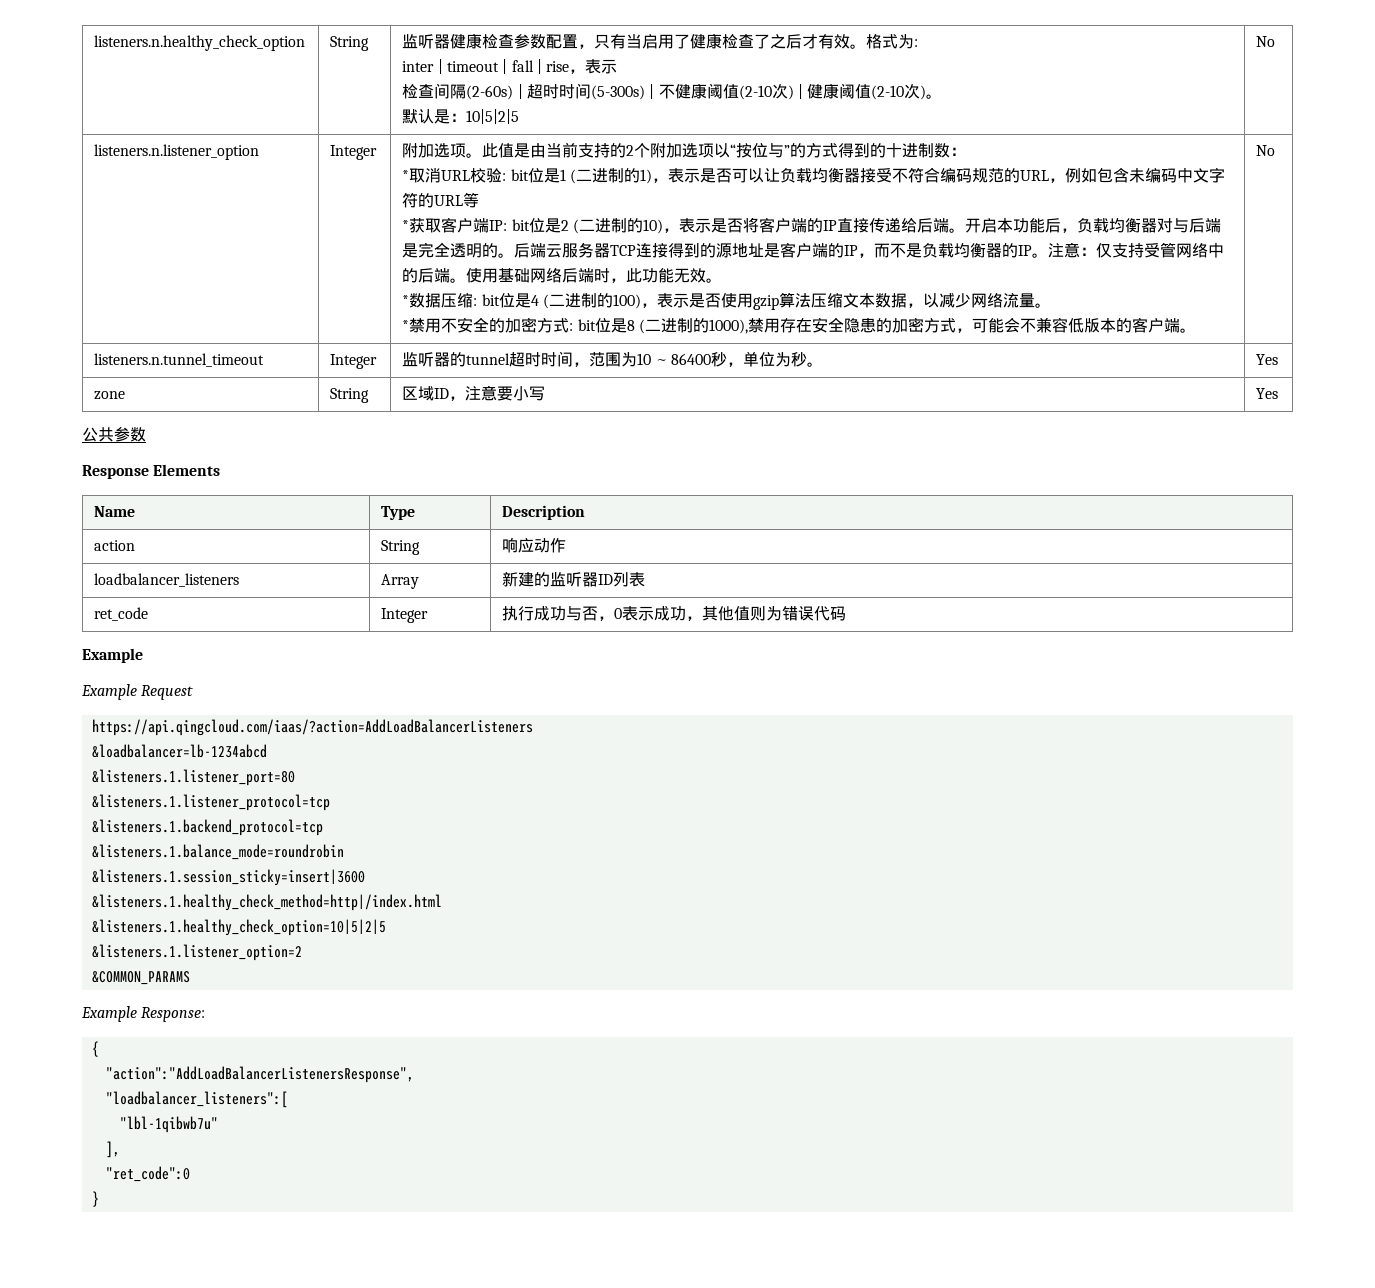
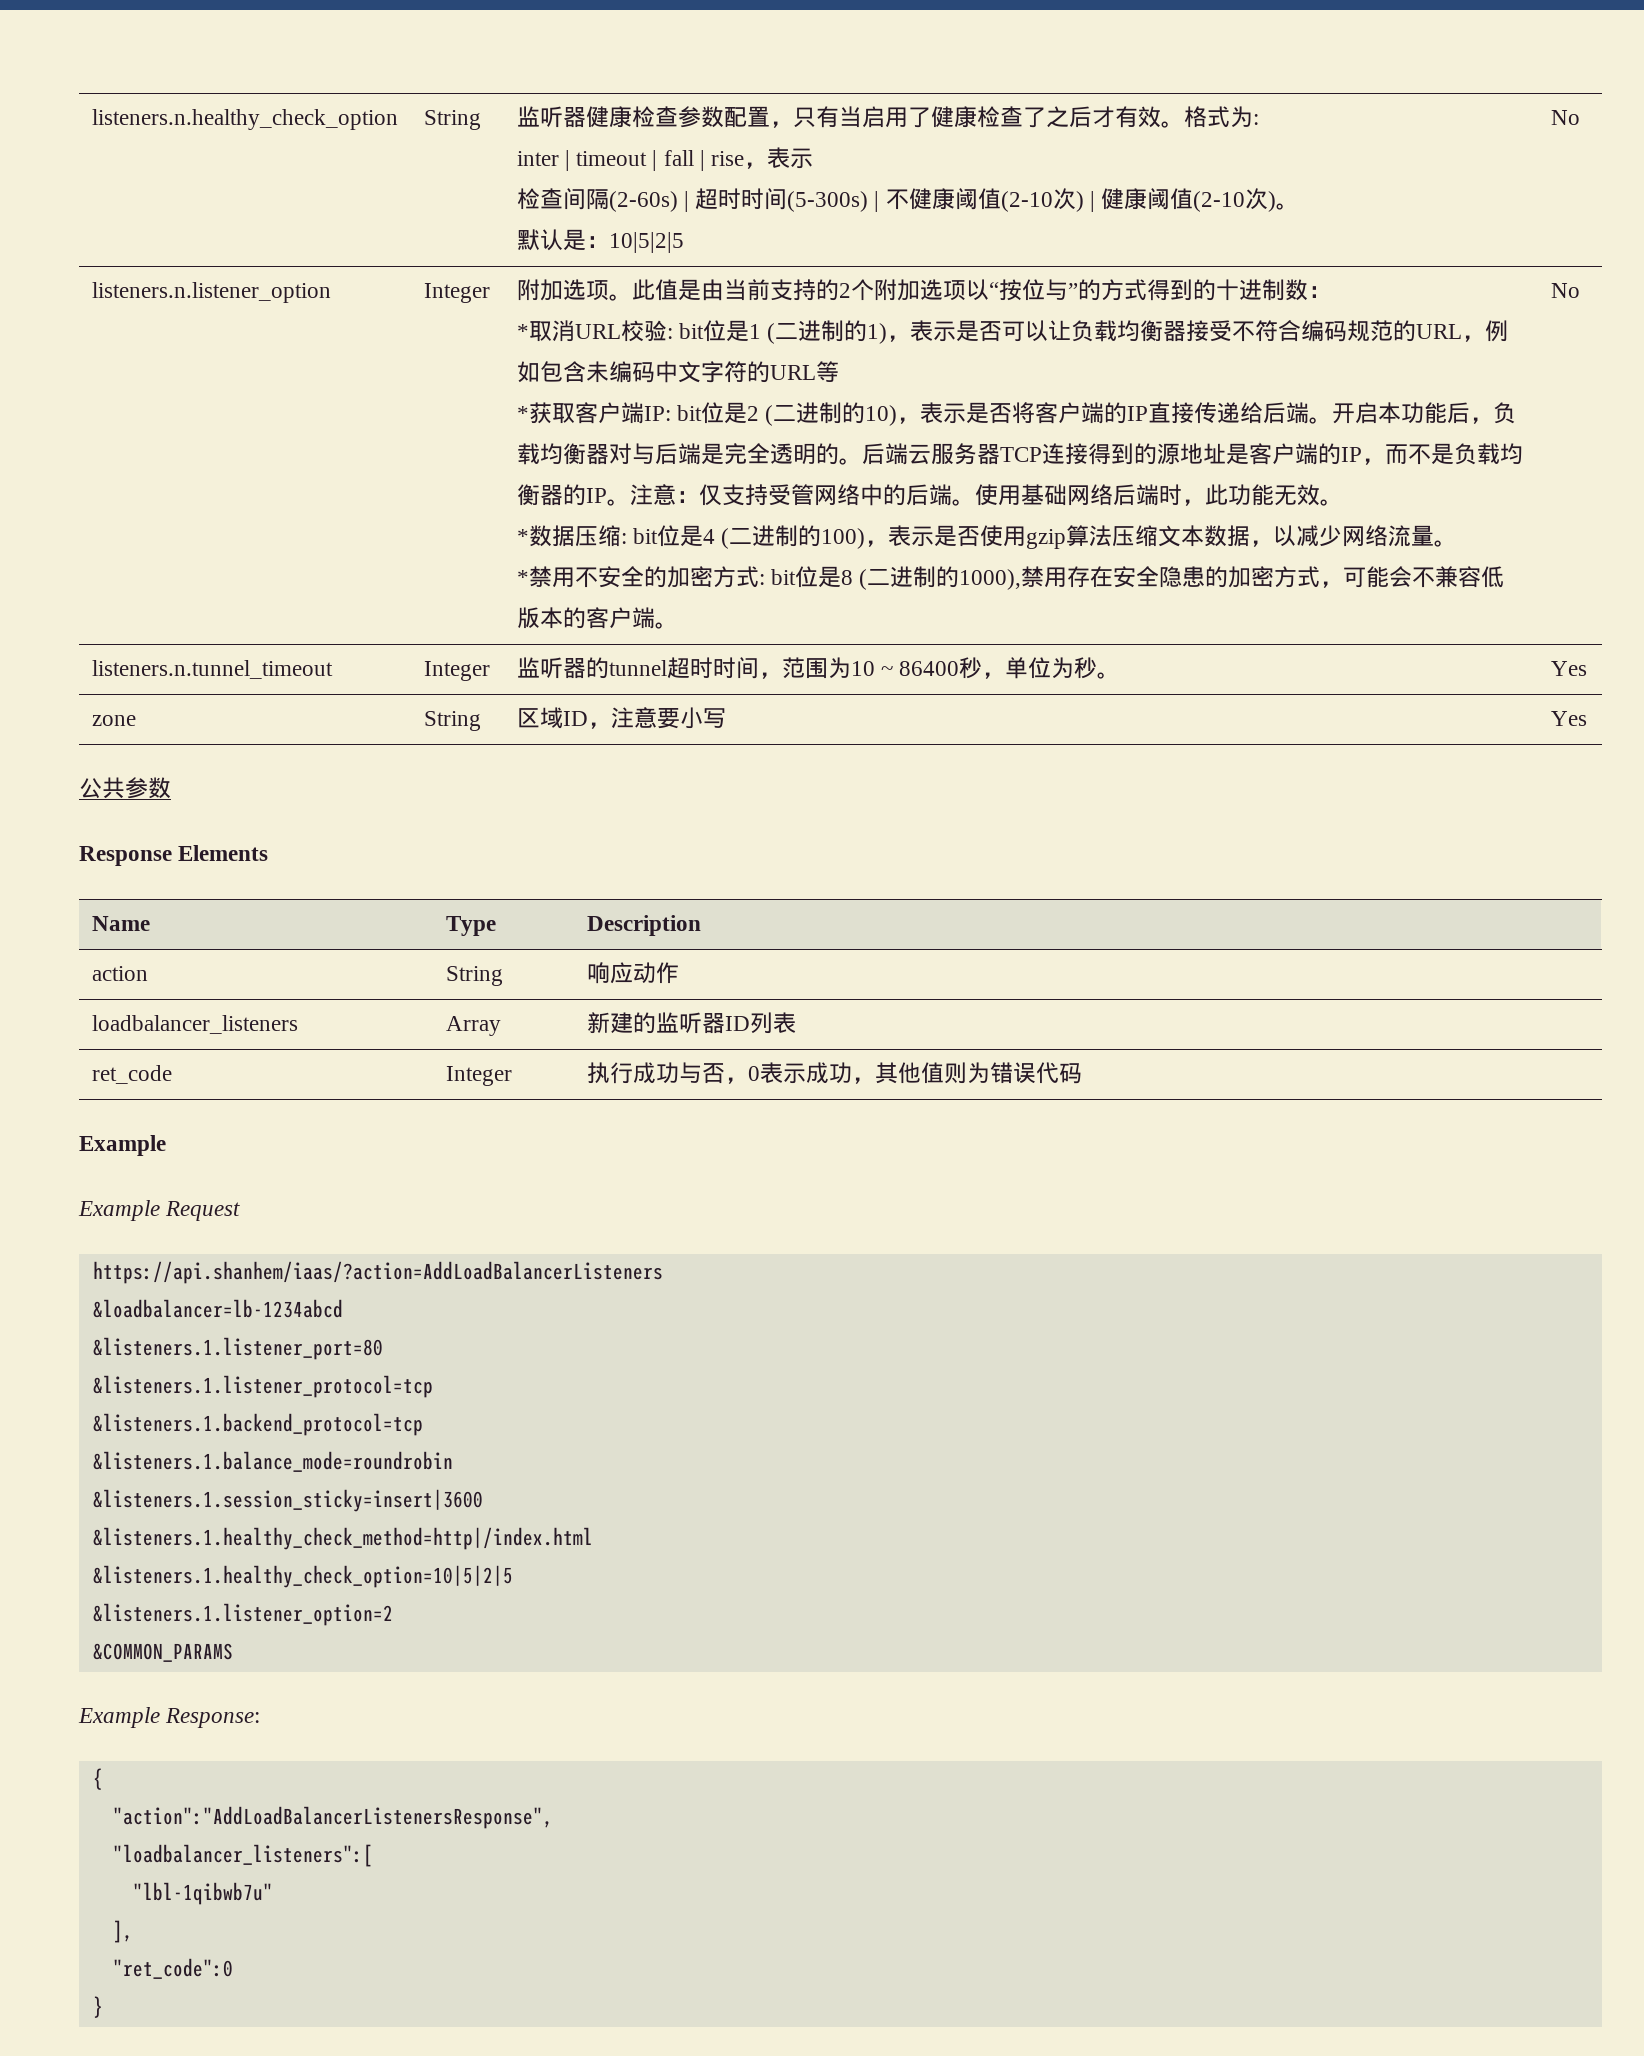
- https://api.qingcloud.com/iaas/?action=AddLoadBalancerListeners
+ https://api.shanhem/iaas/?action=AddLoadBalancerListeners

